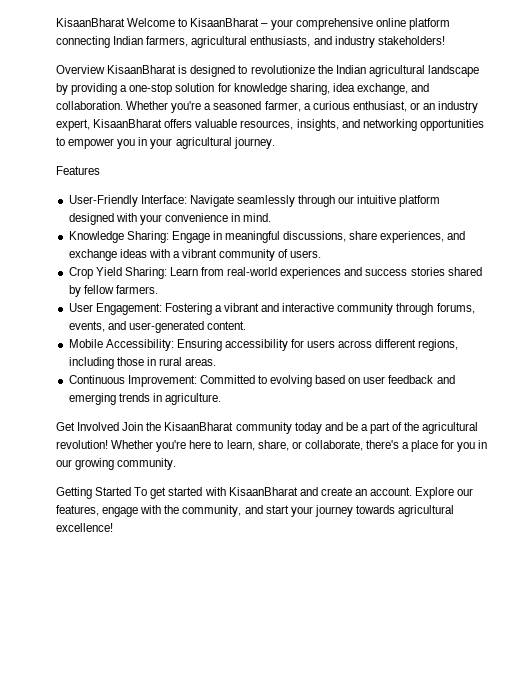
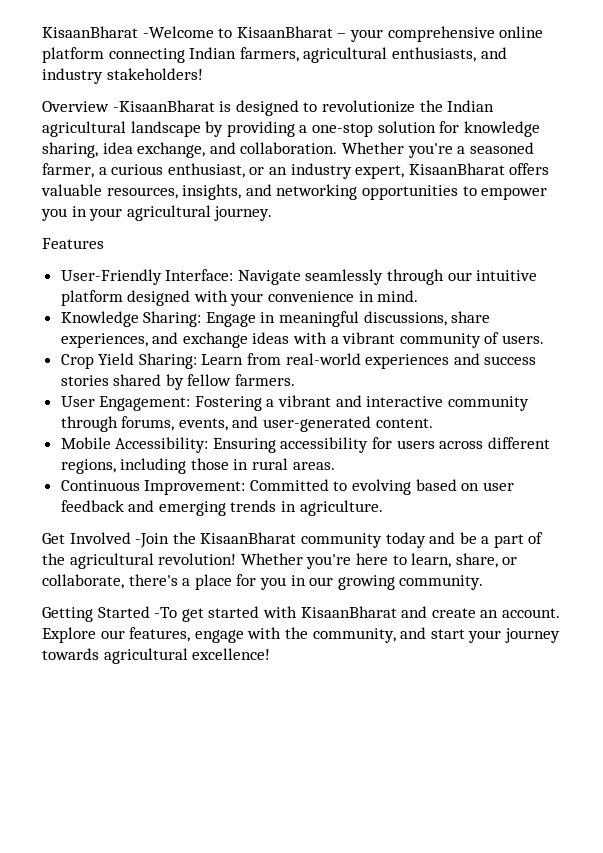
- KisaanBharat Welcome to KisaanBharat – your comprehensive online platform connecting Indian farmers, agricultural enthusiasts, and industry stakeholders!
+ KisaanBharat -Welcome to KisaanBharat – your comprehensive online platform connecting Indian farmers, agricultural enthusiasts, and industry stakeholders!
- Overview KisaanBharat is designed to revolutionize the Indian agricultural landscape by providing a one-stop solution for knowledge sharing, idea exchange, and collaboration.
+ Overview -KisaanBharat is designed to revolutionize the Indian agricultural landscape by providing a one-stop solution for knowledge sharing, idea exchange, and collaboration.
- Get Involved Join the KisaanBharat community today and be a part of the agricultural revolution!
+ Get Involved -Join the KisaanBharat community today and be a part of the agricultural revolution!
- Getting Started To get started with KisaanBharat and create an account.
+ Getting Started -To get started with KisaanBharat and create an account.

